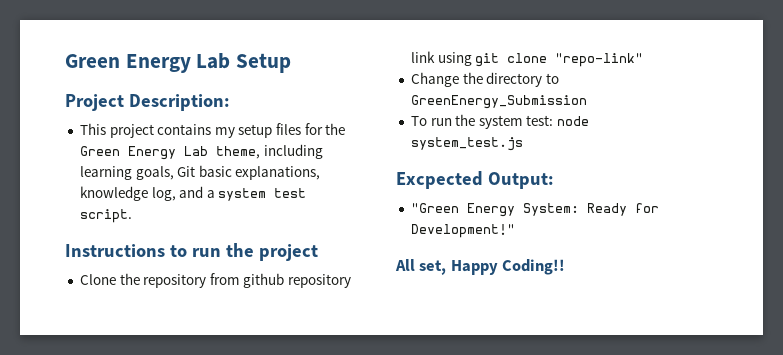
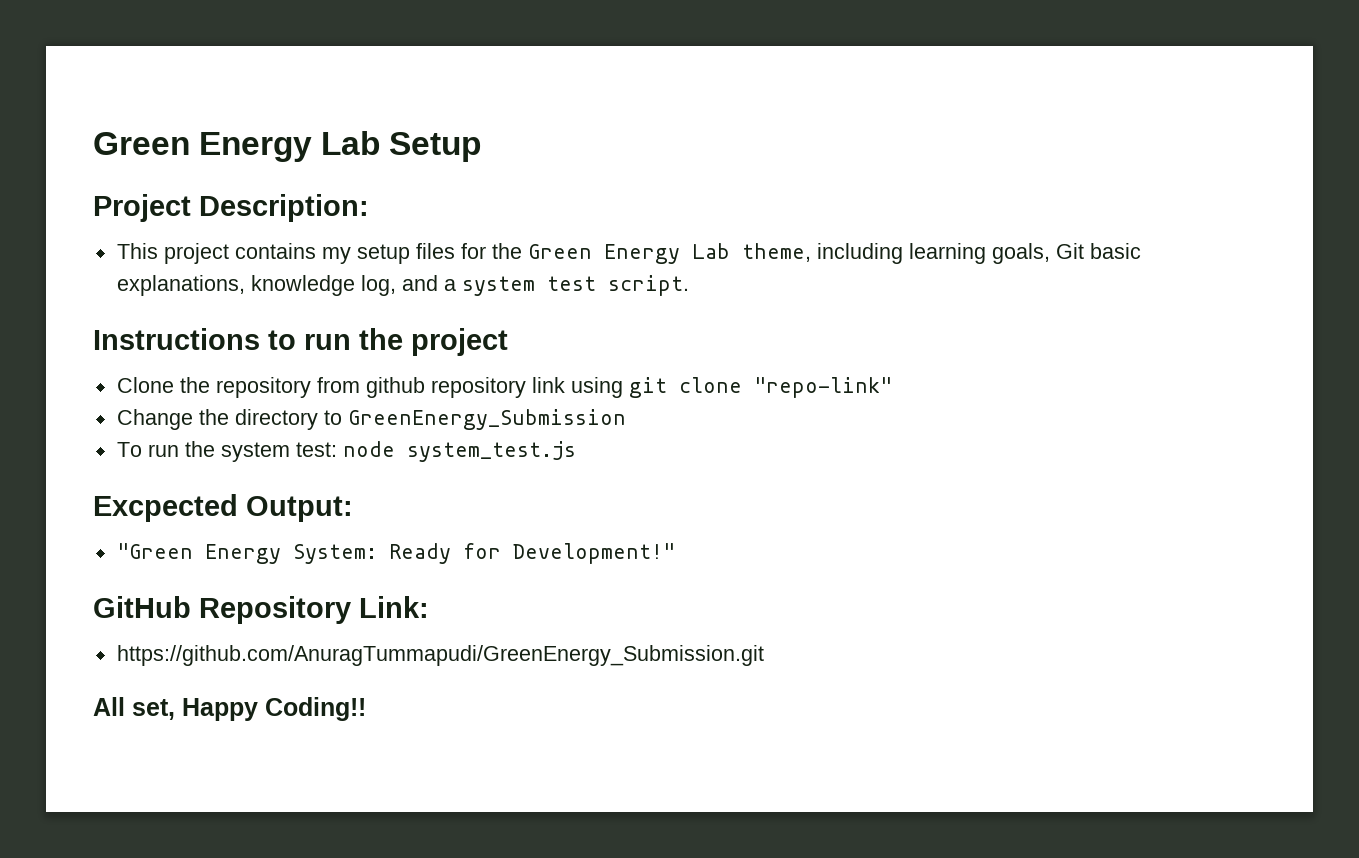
+ GitHub Repository Link:
+ https://github.com/AnuragTummapudi/GreenEnergy_Submission.git

